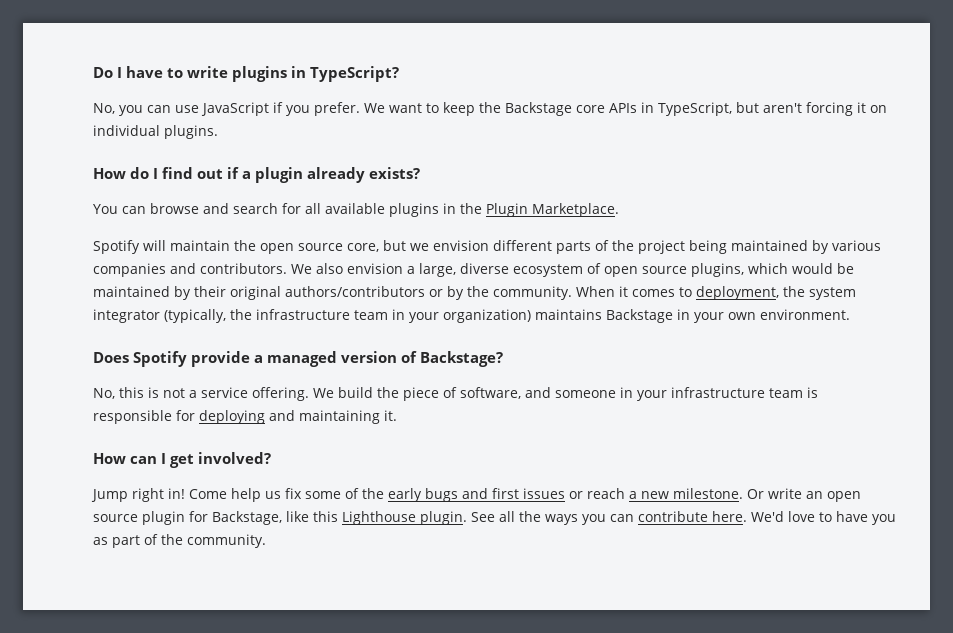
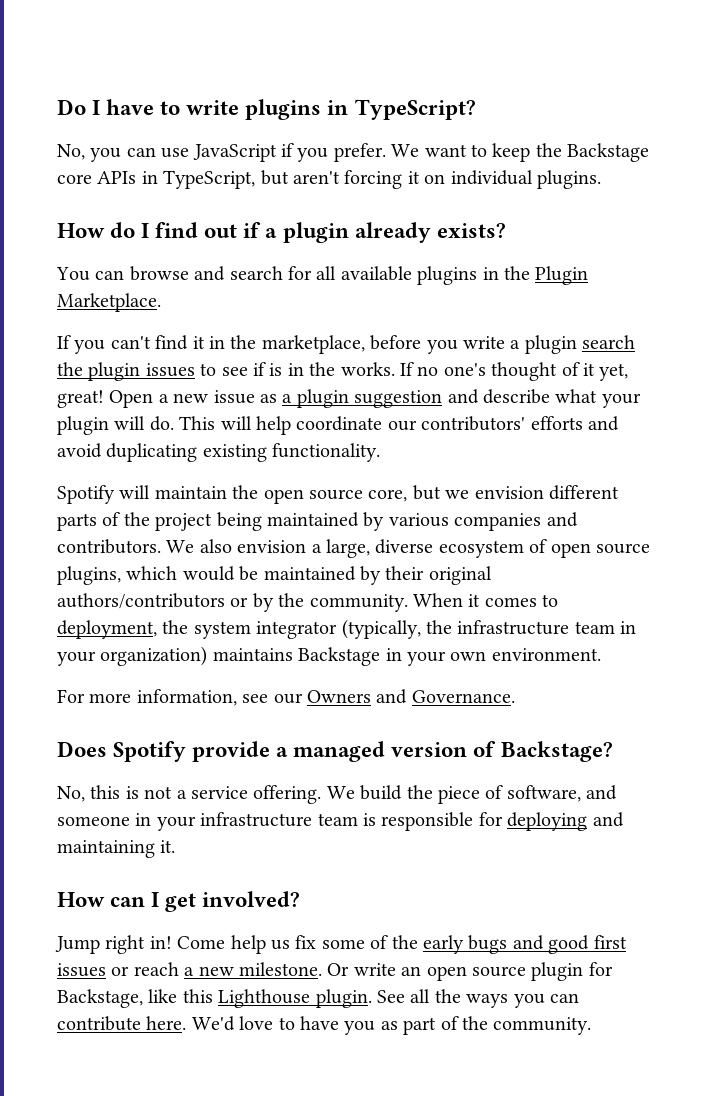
+ If you can't find it in the marketplace, before you write a plugin search the plugin issues to see if is in the works. If no one's thought of it yet, great! Open a new issue as a plugin suggestion and describe what your plugin will do. This will help coordinate our contributors' efforts and avoid duplicating existing functionality.
+ For more information, see our Owners and Governance.
- Come help us fix some of the early bugs and first issues or reach a new milestone.
+ Come help us fix some of the early bugs and good first issues or reach a new milestone.

